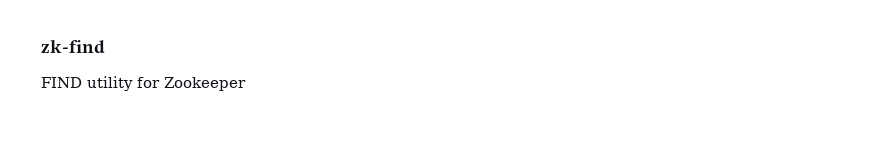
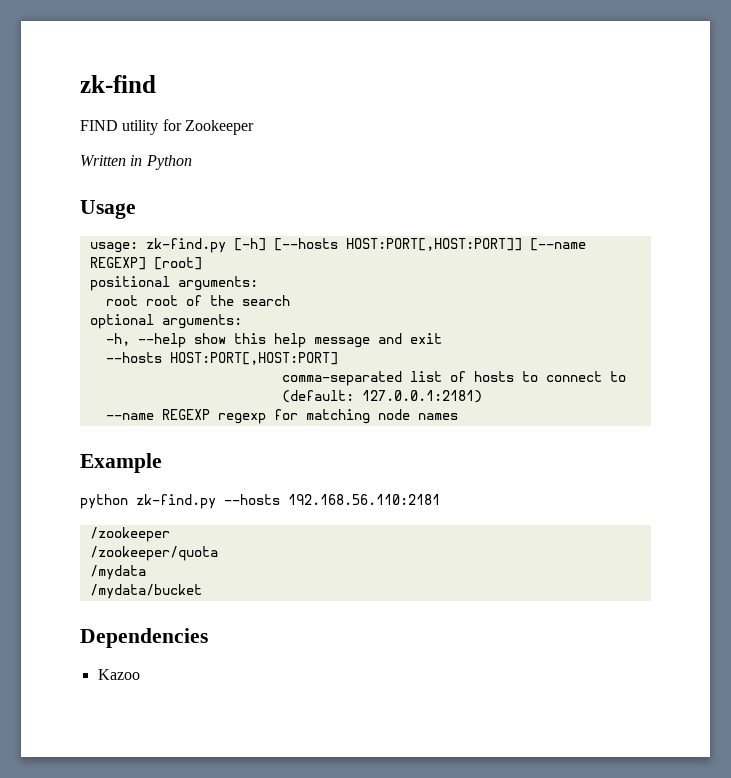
+ Written in Python
+ Usage
+ usage: zk-find.py [-h] [--hosts HOST:PORT[,HOST:PORT]] [--name REGEXP] [root]
+ positional arguments:
+ root root of the search
+ optional arguments:
+ -h, --help show this help message and exit
+ --hosts HOST:PORT[,HOST:PORT]
+ comma-separated list of hosts to connect to (default: 127.0.0.1:2181)
+ --name REGEXP regexp for matching node names
+ Example
+ python zk-find.py --hosts 192.168.56.110:2181
+ /zookeeper
+ /zookeeper/quota
+ /mydata
+ /mydata/bucket
+ Dependencies
+ Kazoo

